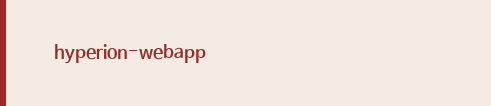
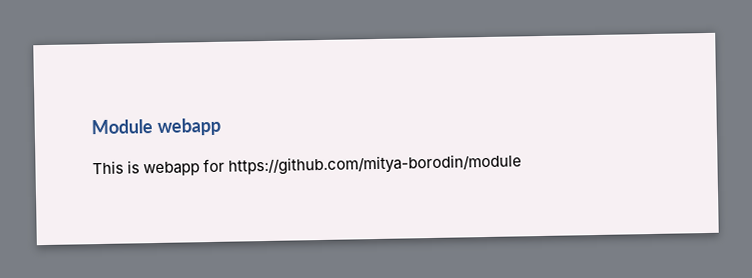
- hyperion-webapp
+ Module webapp
+ This is webapp for https://github.com/mitya-borodin/module

